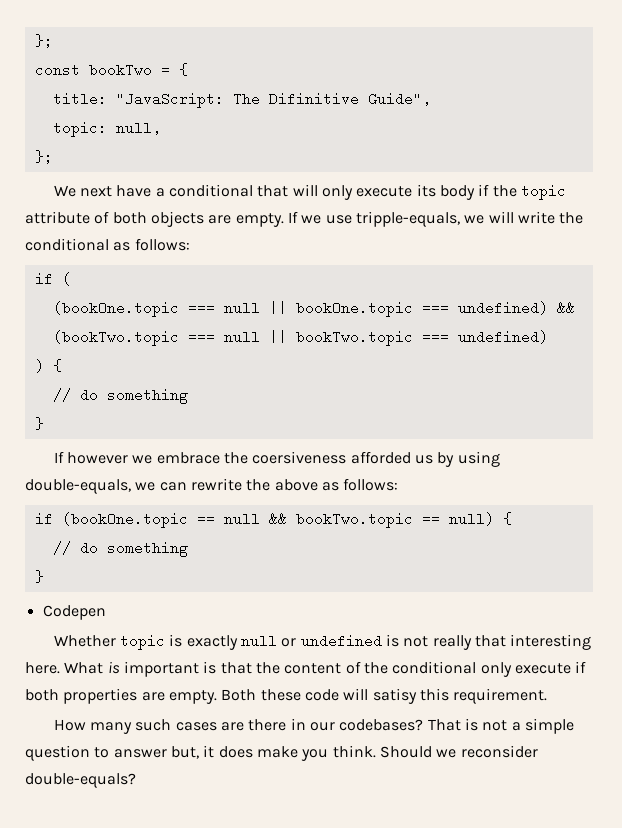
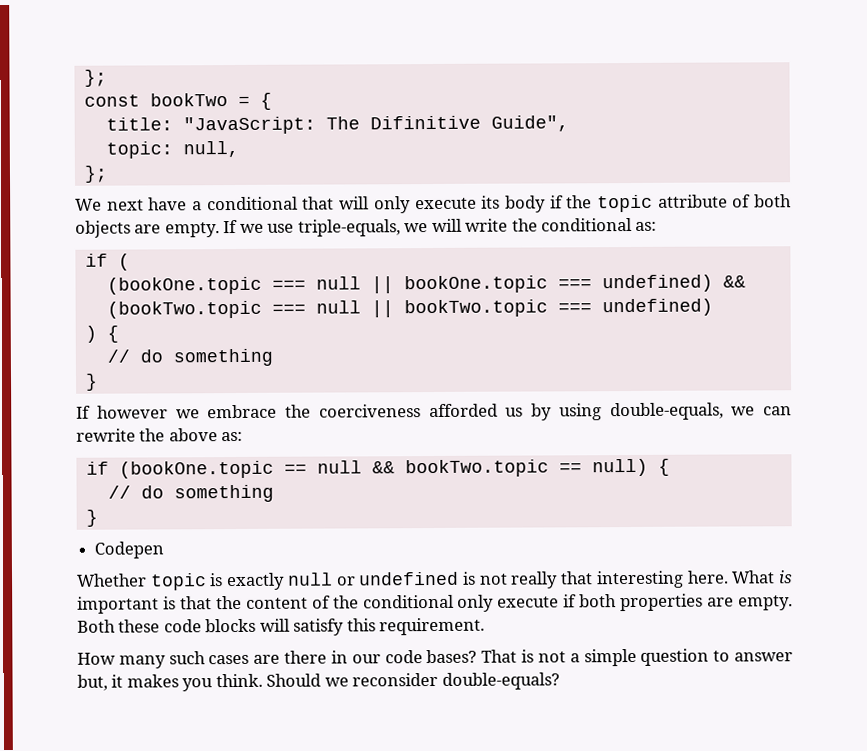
- If we use tripple-equals, we will write the conditional as follows:
+ If we use triple-equals, we will write the conditional as:
- If however we embrace the coersiveness afforded us by using double-equals, we can rewrite the above as follows:
+ If however we embrace the coerciveness afforded us by using double-equals, we can rewrite the above as:
- Both these code will satisy this requirement.
+ Both these code blocks will satisfy this requirement.
- How many such cases are there in our codebases?
+ How many such cases are there in our code bases?
- That is not a simple question to answer but, it does make you think.
+ That is not a simple question to answer but, it makes you think.

